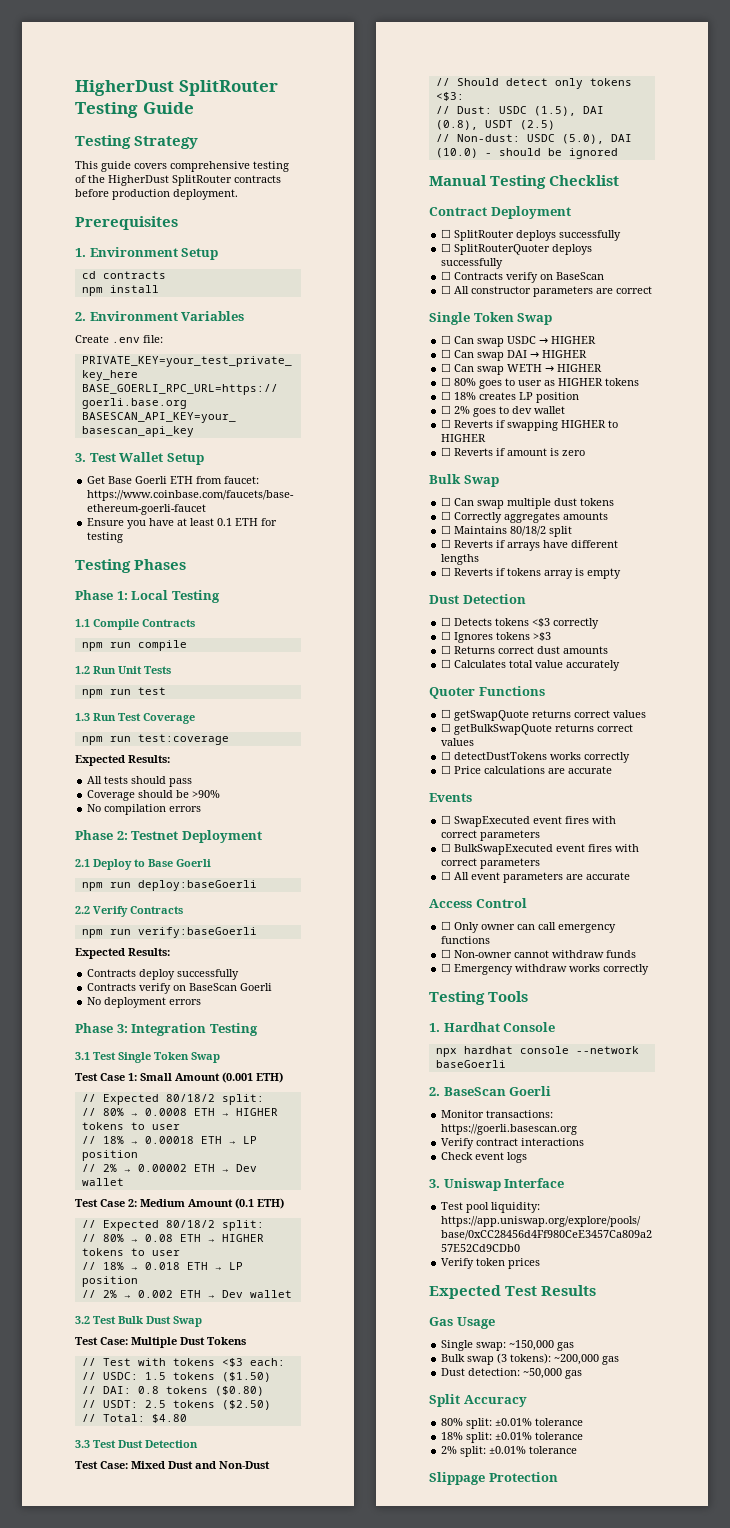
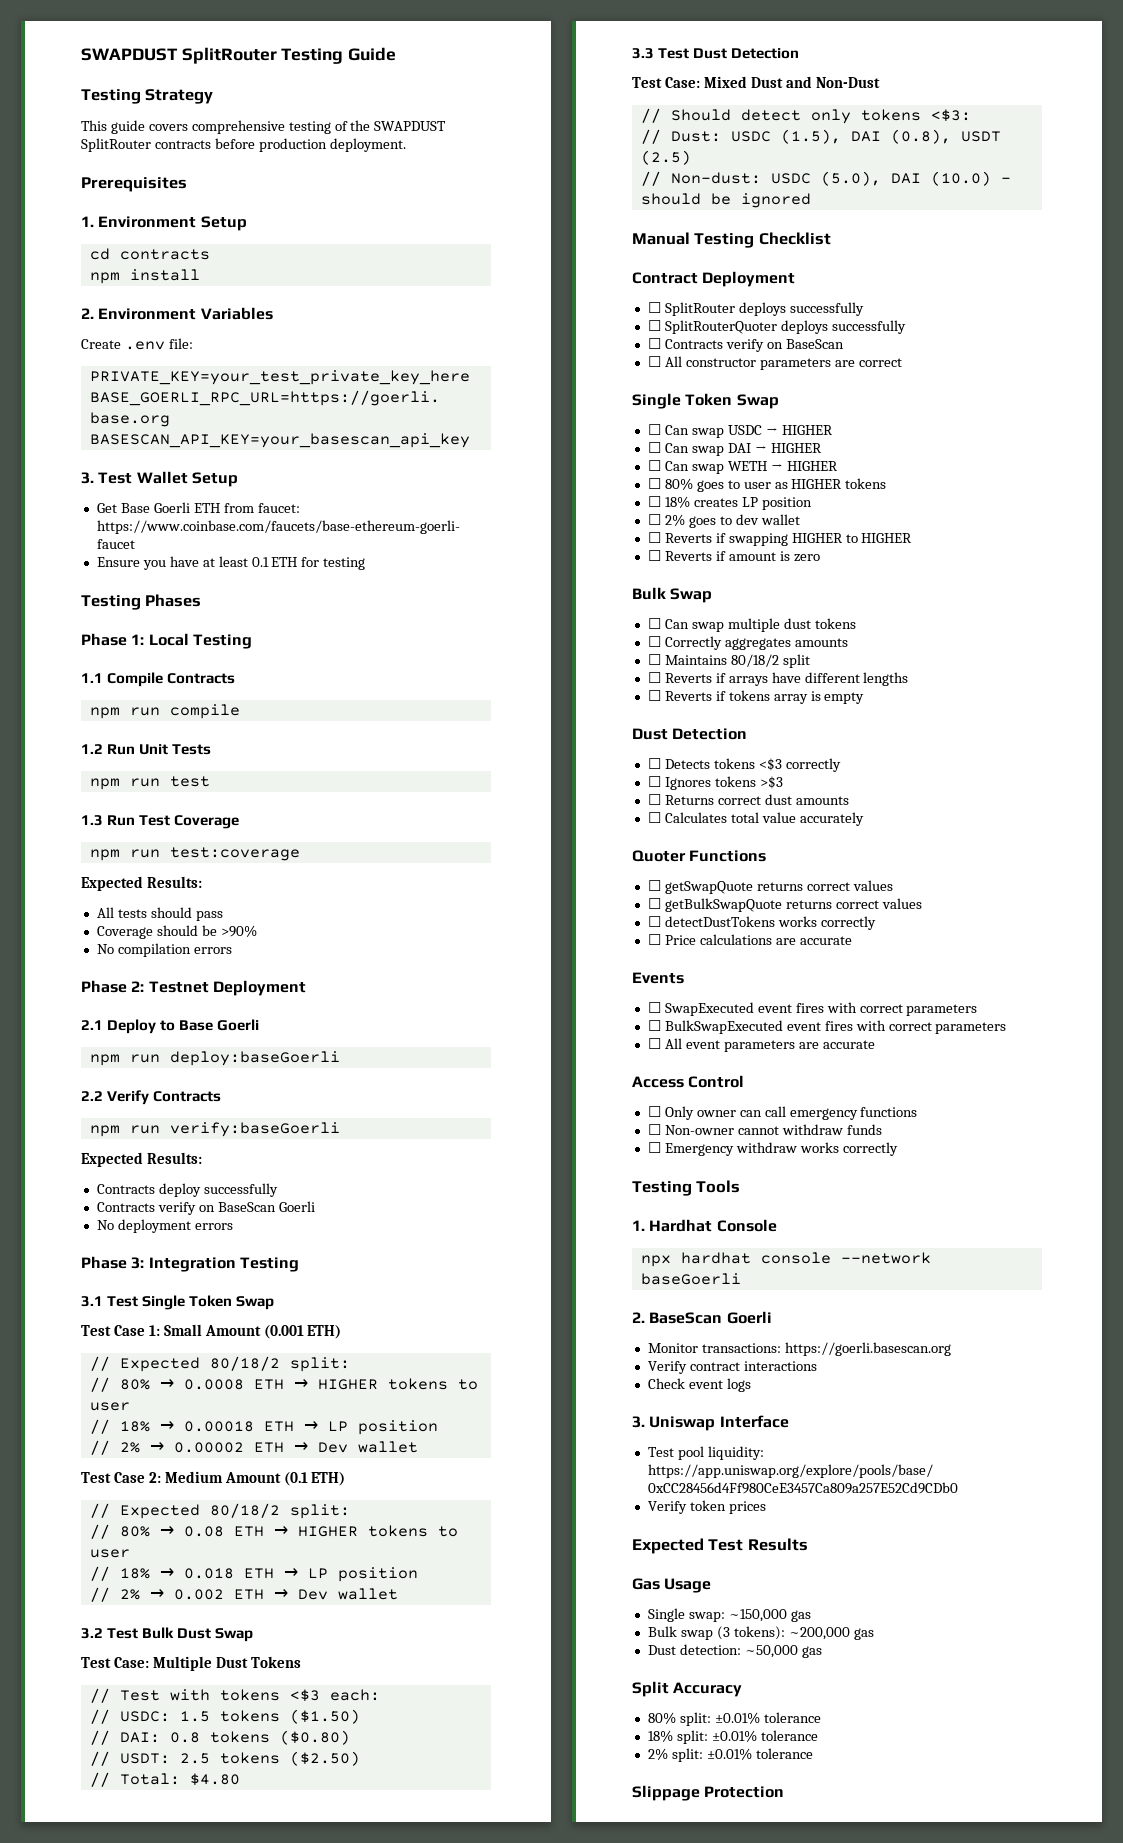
- HigherDust SplitRouter Testing Guide
+ SWAPDUST SplitRouter Testing Guide
- This guide covers comprehensive testing of the HigherDust SplitRouter contracts before production deployment.
+ This guide covers comprehensive testing of the SWAPDUST SplitRouter contracts before production deployment.

